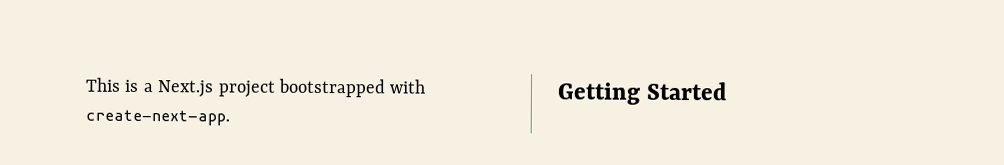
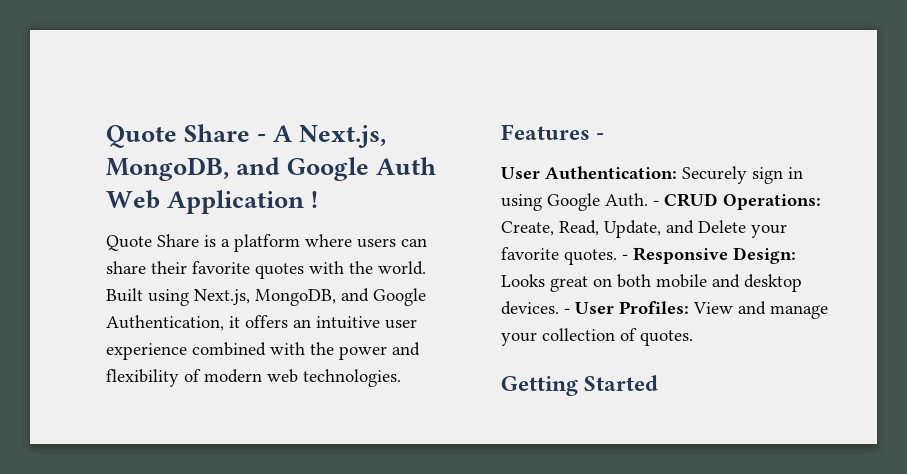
- This is a Next.js project bootstrapped with create-next-app.
+ Quote Share - A Next.js, MongoDB, and Google Auth Web Application !
+ Quote Share is a platform where users can share their favorite quotes with the world. Built using Next.js, MongoDB, and Google Authentication, it offers an intuitive user experience combined with the power and flexibility of modern web technologies.
+ Features -
+ User Authentication: Securely sign in using Google Auth. - CRUD Operations: Create, Read, Update, and Delete your favorite quotes. - Responsive Design: Looks great on both mobile and desktop devices. - User Profiles: View and manage your collection of quotes.

